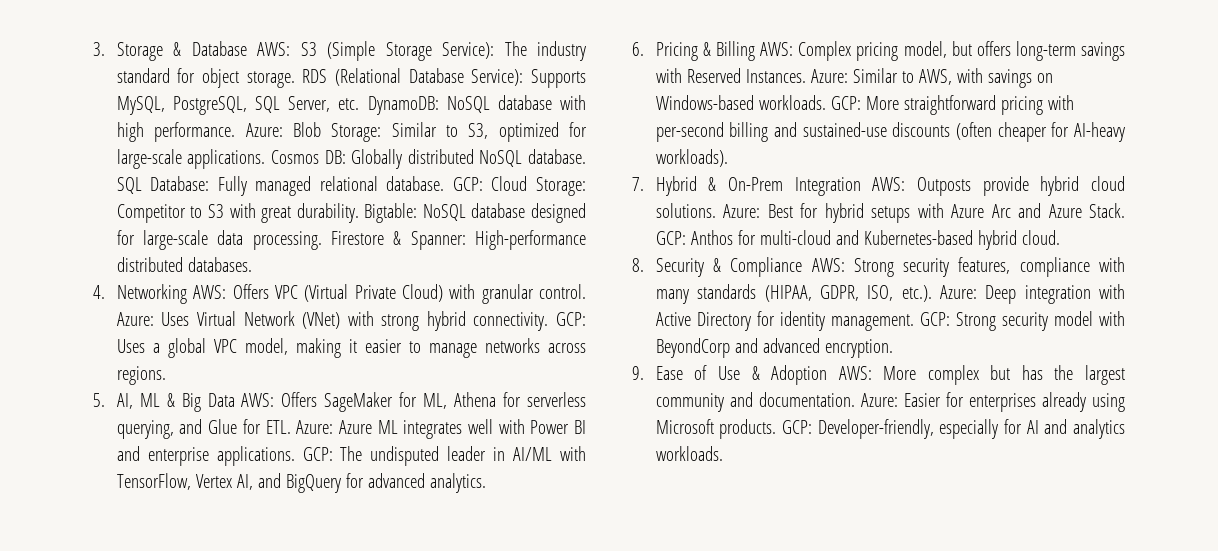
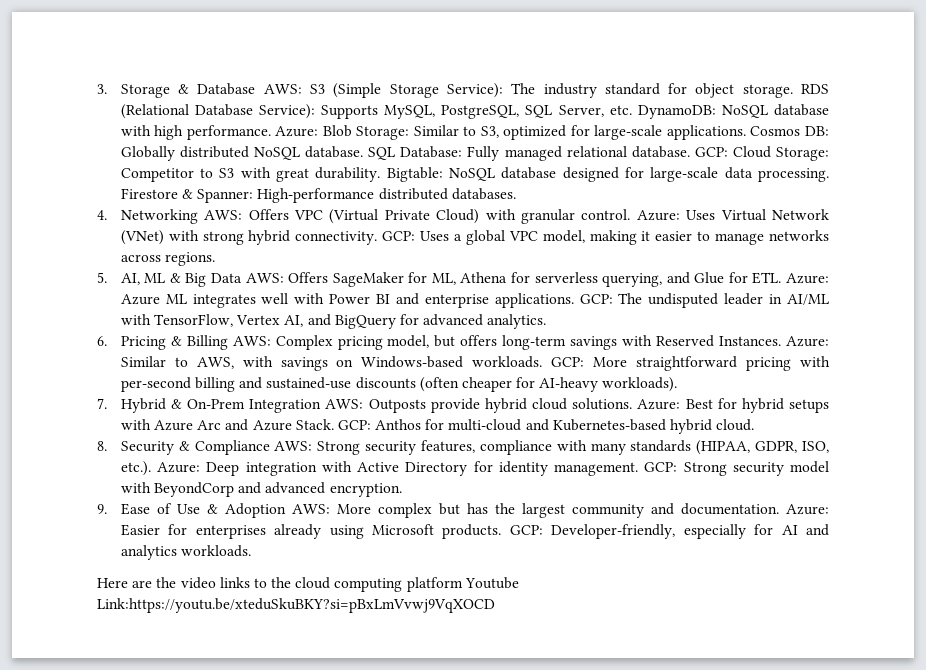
+ Here are the video links to the cloud computing platform Youtube Link:https://youtu.be/xteduSkuBKY?si=pBxLmVvwj9VqXOCD

